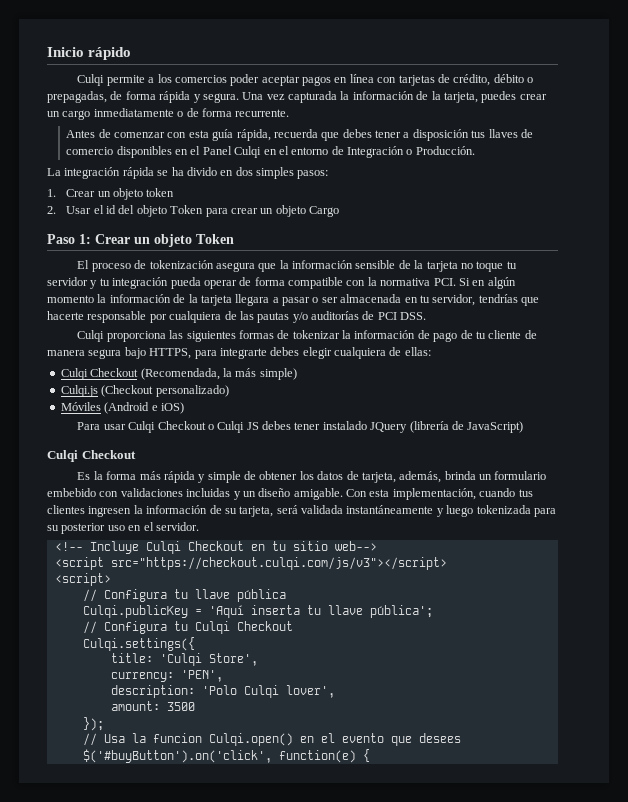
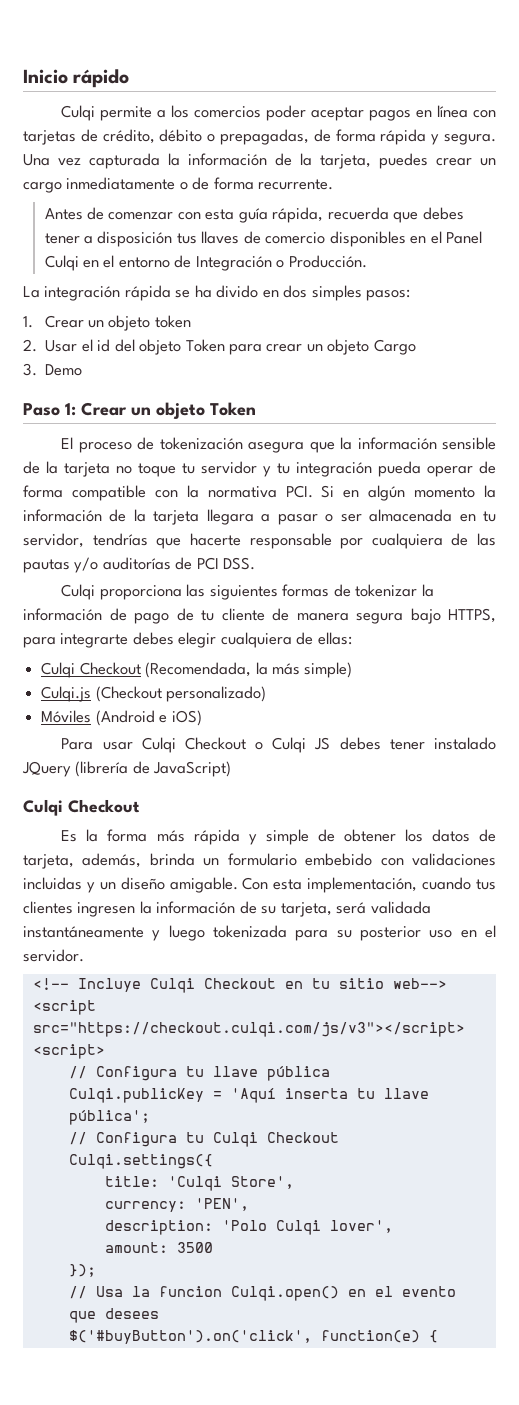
+ 3. Demo

